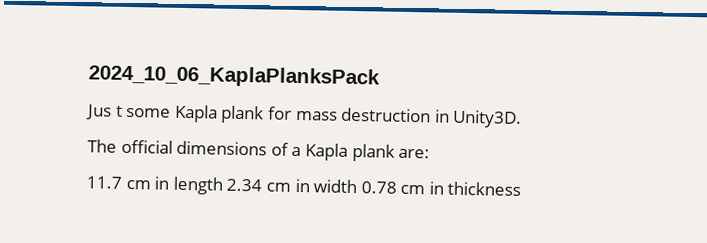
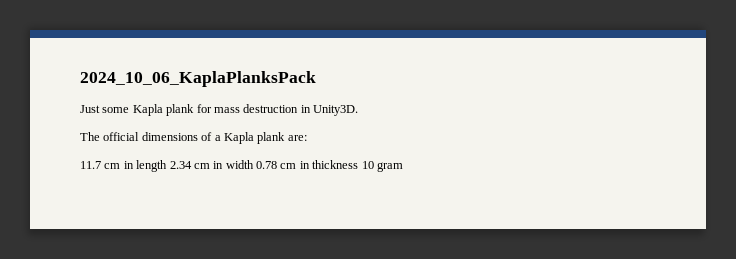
- Jus t some Kapla plank for mass destruction in Unity3D.
+ Just some Kapla plank for mass destruction in Unity3D.
- 11.7 cm in length 2.34 cm in width 0.78 cm in thickness
+ 11.7 cm in length 2.34 cm in width 0.78 cm in thickness 10 gram

